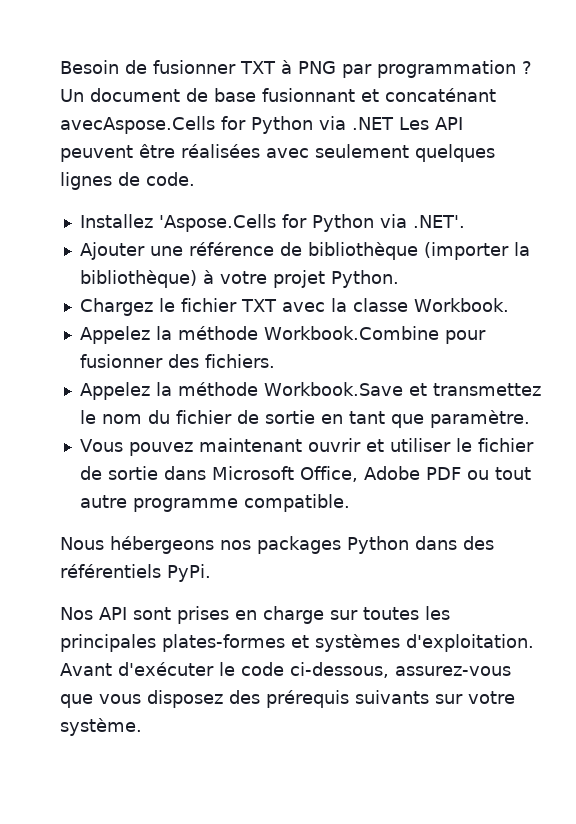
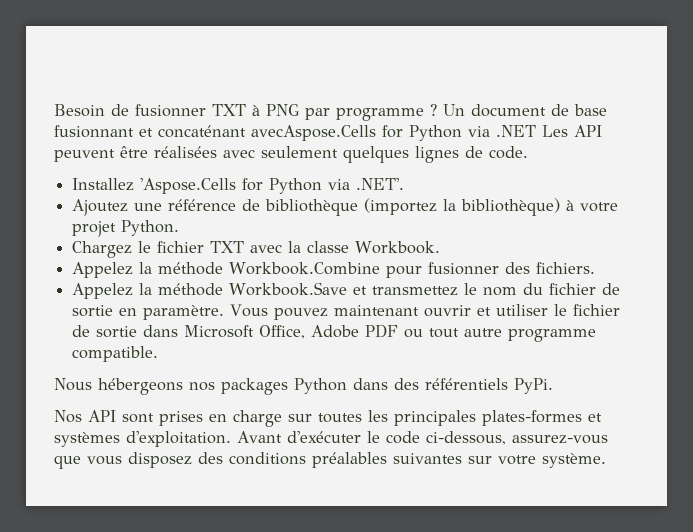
- Besoin de fusionner TXT à PNG par programmation ?
+ Besoin de fusionner TXT à PNG par programme ?
- Ajouter une référence de bibliothèque (importer la bibliothèque) à votre projet Python.
+ Ajoutez une référence de bibliothèque (importez la bibliothèque) à votre projet Python.
- Appelez la méthode Workbook.Save et transmettez le nom du fichier de sortie en tant que paramètre.
- Vous pouvez maintenant ouvrir et utiliser le fichier de sortie dans Microsoft Office, Adobe PDF ou tout autre programme compatible.
+ Appelez la méthode Workbook.Save et transmettez le nom du fichier de sortie en paramètre. Vous pouvez maintenant ouvrir et utiliser le fichier de sortie dans Microsoft Office, Adobe PDF ou tout autre programme compatible.
- Avant d'exécuter le code ci-dessous, assurez-vous que vous disposez des prérequis suivants sur votre système.
+ Avant d'exécuter le code ci-dessous, assurez-vous que vous disposez des conditions préalables suivantes sur votre système.

